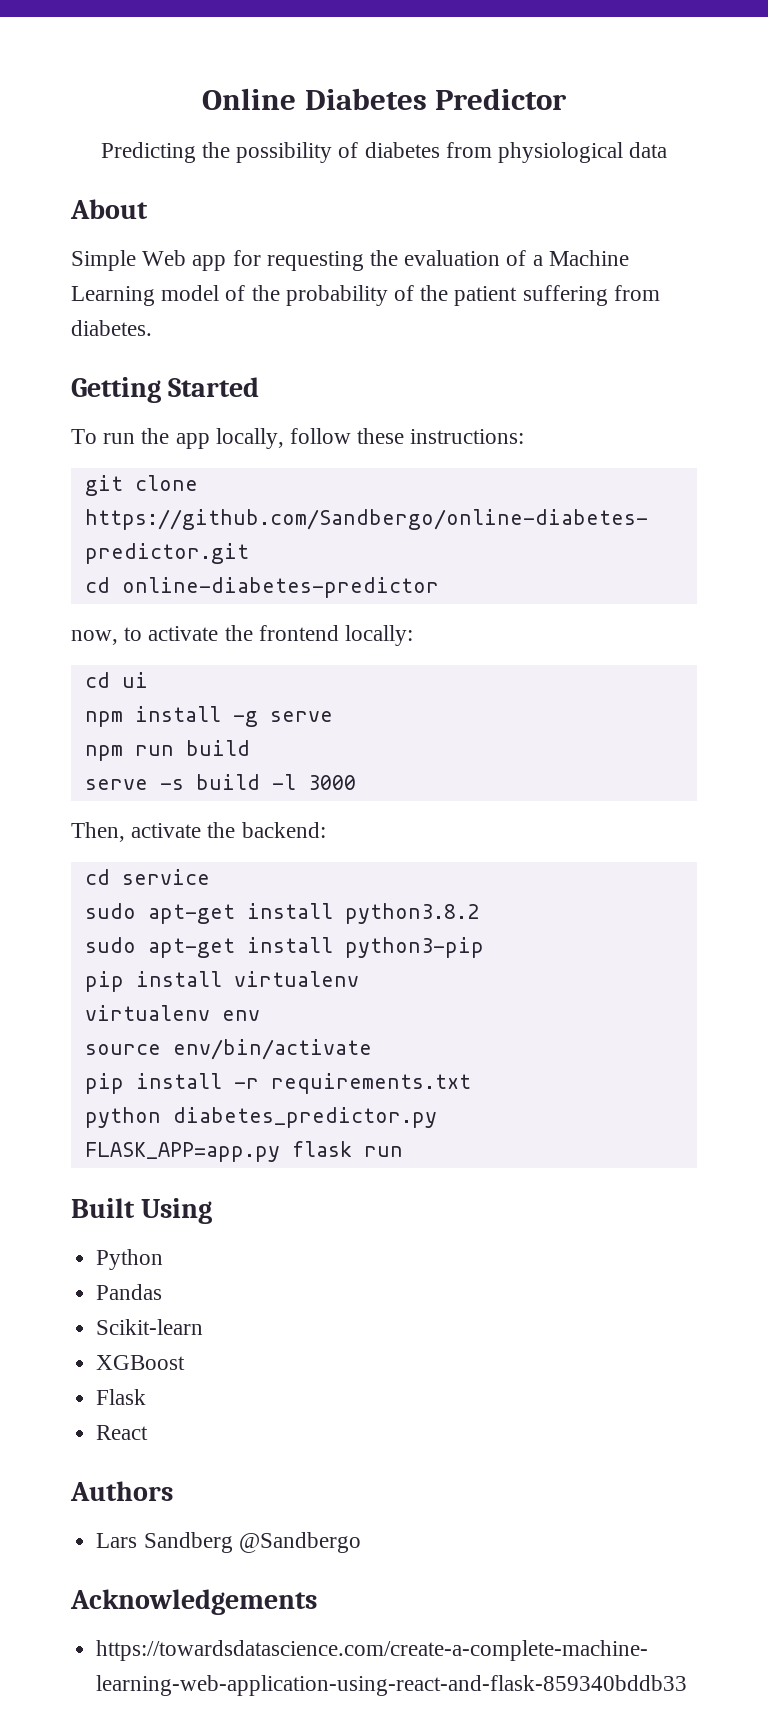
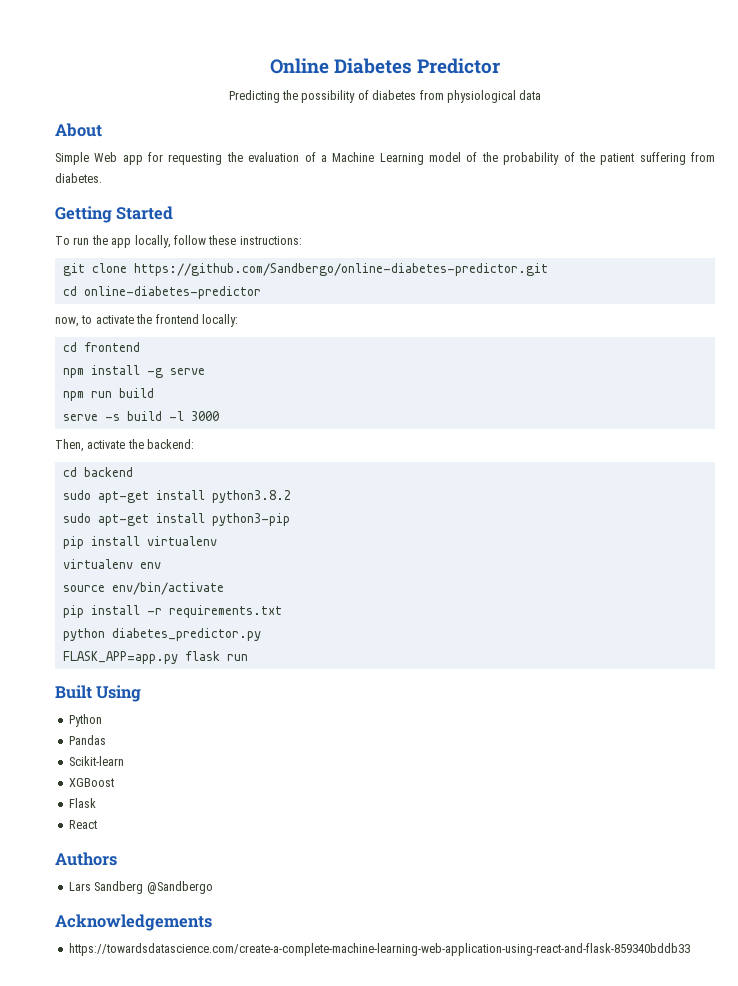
- cd ui
+ cd frontend
- cd service
+ cd backend

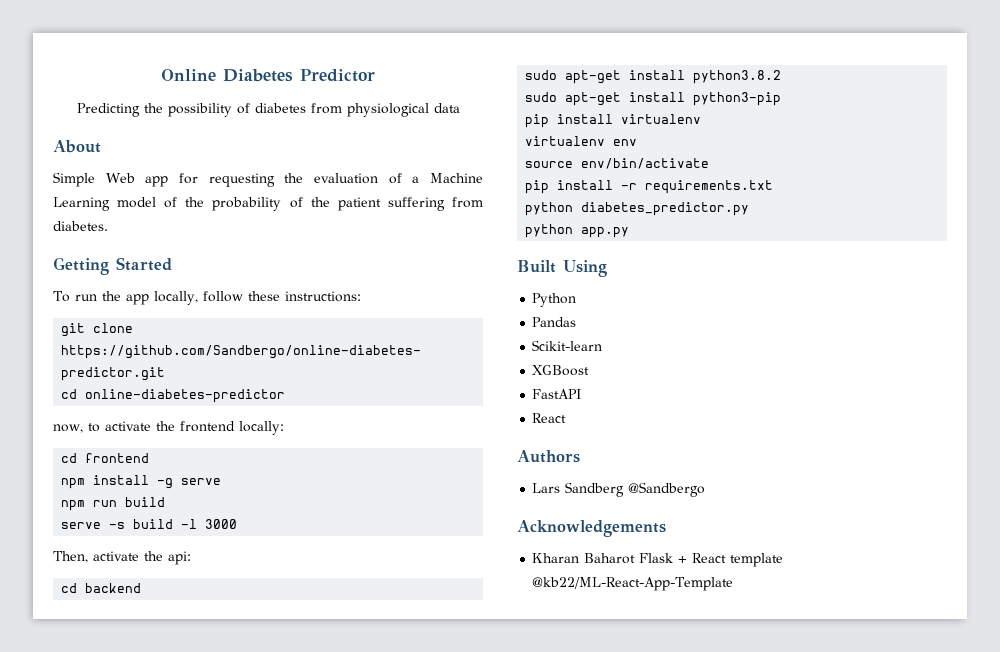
- Then, activate the backend:
+ Then, activate the api:
- FLASK_APP=app.py flask run
+ python app.py
- Flask
+ FastAPI
- https://towardsdatascience.com/create-a-complete-machine-learning-web-application-using-react-and-flask-859340bddb33
+ Kharan Baharot Flask + React template @kb22/ML-React-App-Template

